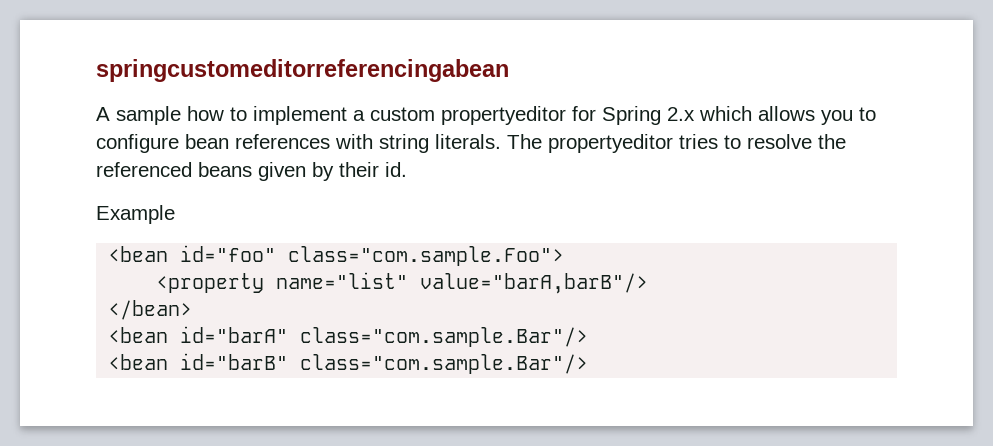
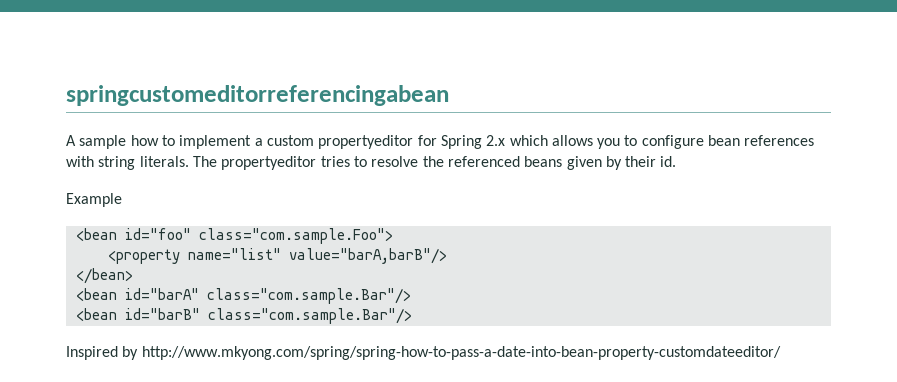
+ Inspired by http://www.mkyong.com/spring/spring-how-to-pass-a-date-into-bean-property-customdateeditor/

